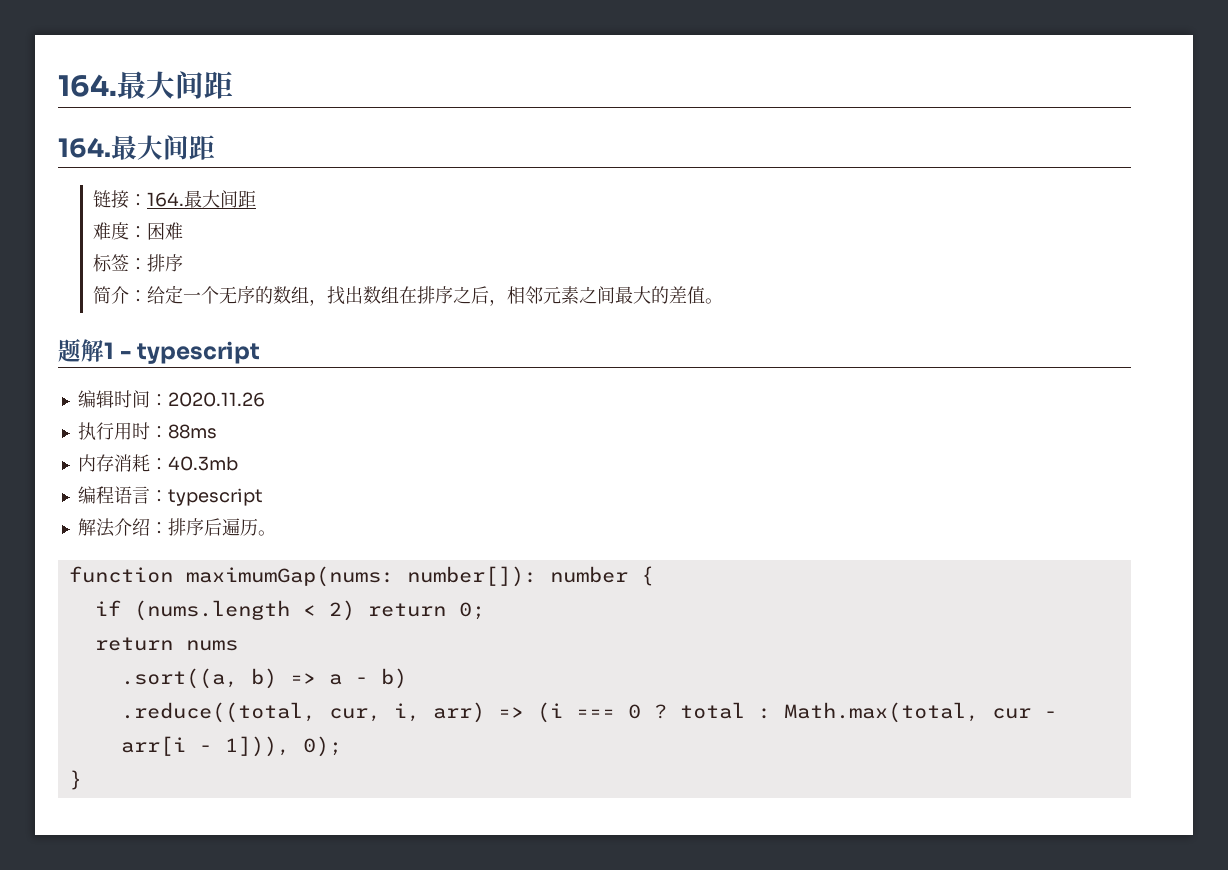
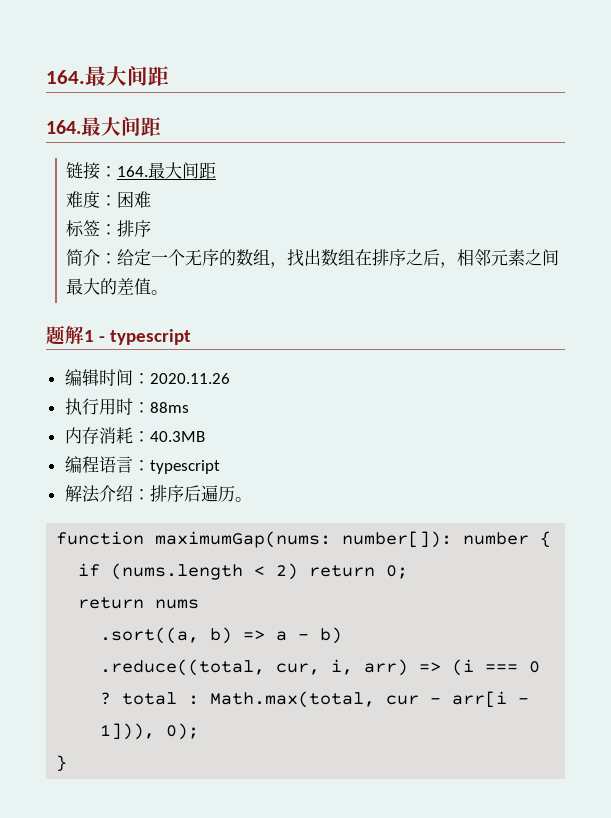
- 内存消耗：40.3mb
+ 内存消耗：40.3MB

